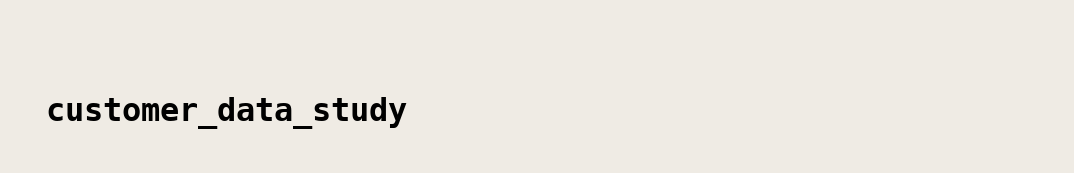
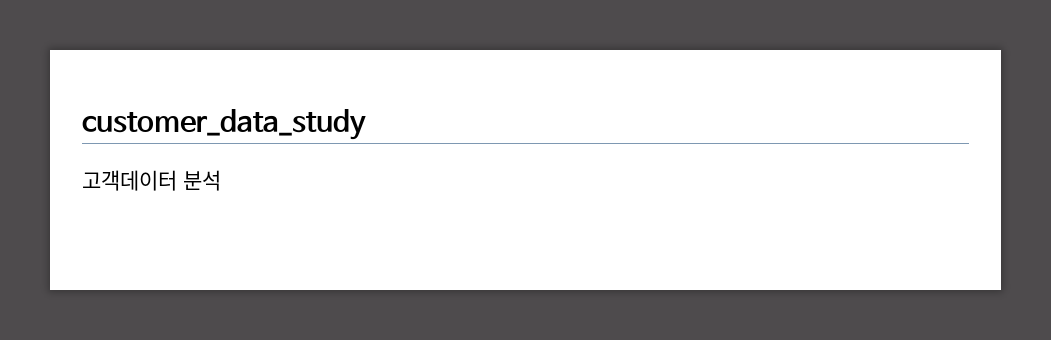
+ 고객데이터 분석

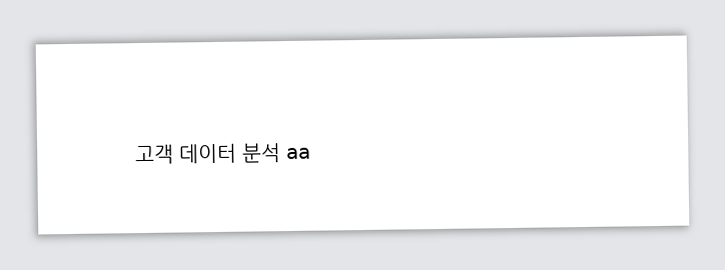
- customer_data_study
- 고객데이터 분석
+ 고객 데이터 분석 aa

